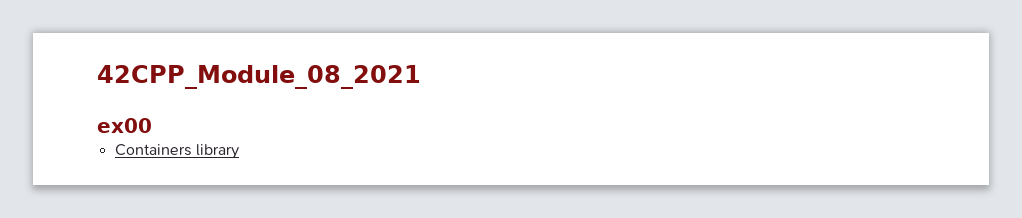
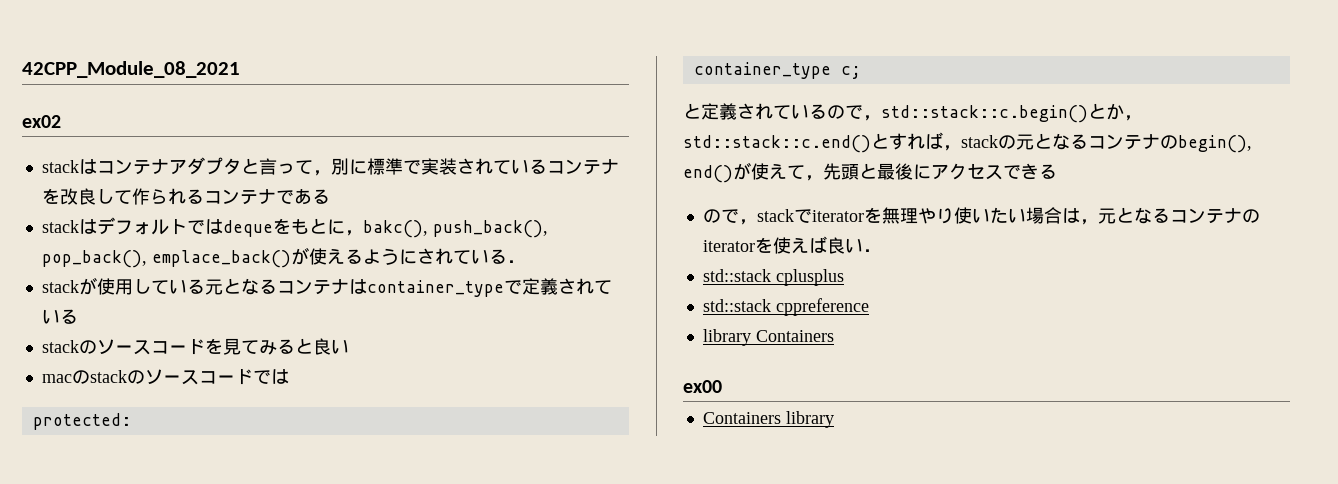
+ ex02
+ stackはコンテナアダプタと言って，別に標準で実装されているコンテナを改良して作られるコンテナである
+ stackはデフォルトではdequeをもとに，bakc(), push_back(), pop_back(), emplace_back()が使えるようにされている．
+ stackが使用している元となるコンテナはcontainer_typeで定義されている
+ stackのソースコードを見てみると良い
+ macのstackのソースコードでは
+ protected:
+ container_type c;
+ と定義されているので，std::stack::c.begin()とか，std::stack::c.end()とすれば，stackの元となるコンテナのbegin(), end()が使えて，先頭と最後にアクセスできる
+ ので，stackでiteratorを無理やり使いたい場合は，元となるコンテナのiteratorを使えば良い．
+ std::stack cplusplus
+ std::stack cppreference
+ library Containers

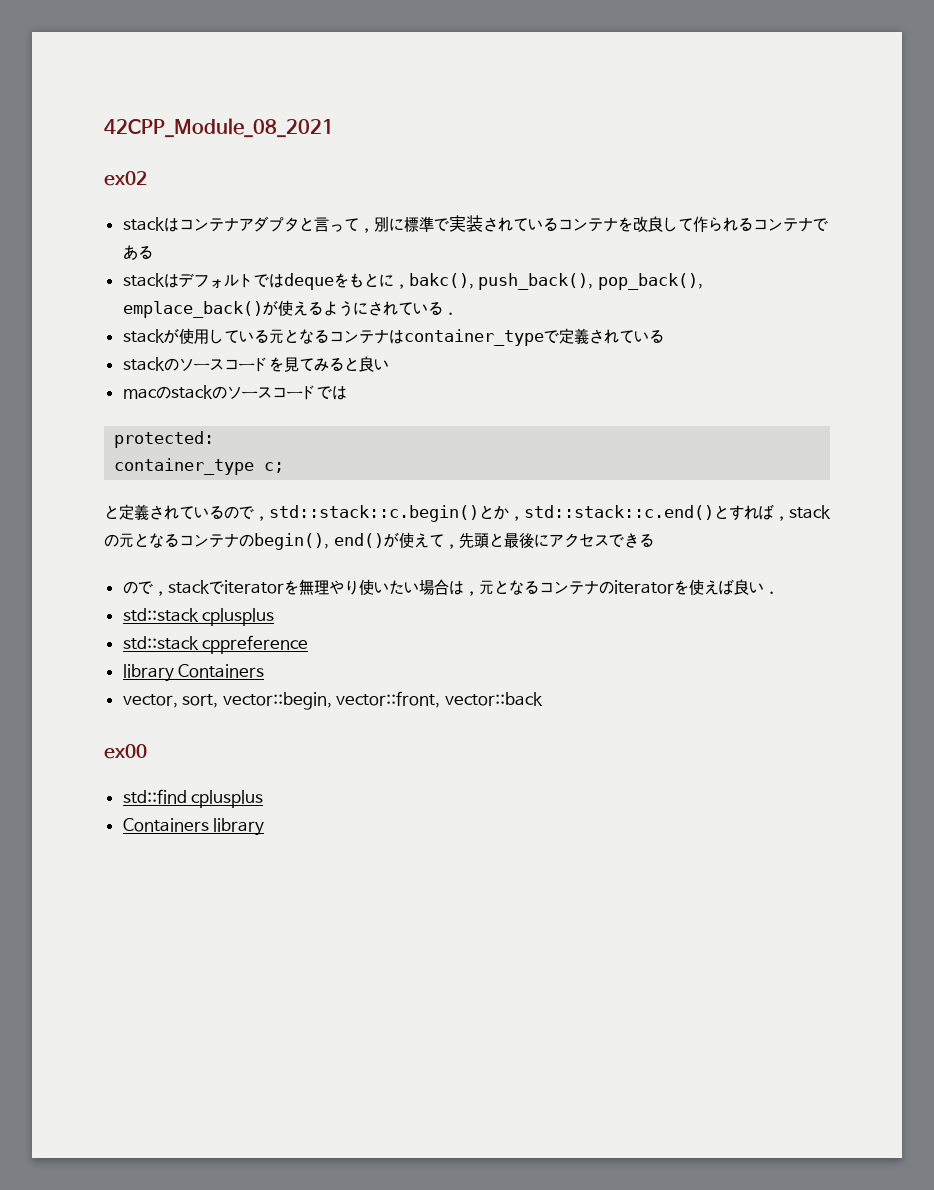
+ vector, sort, vector::begin, vector::front, vector::back
+ std::find cplusplus

